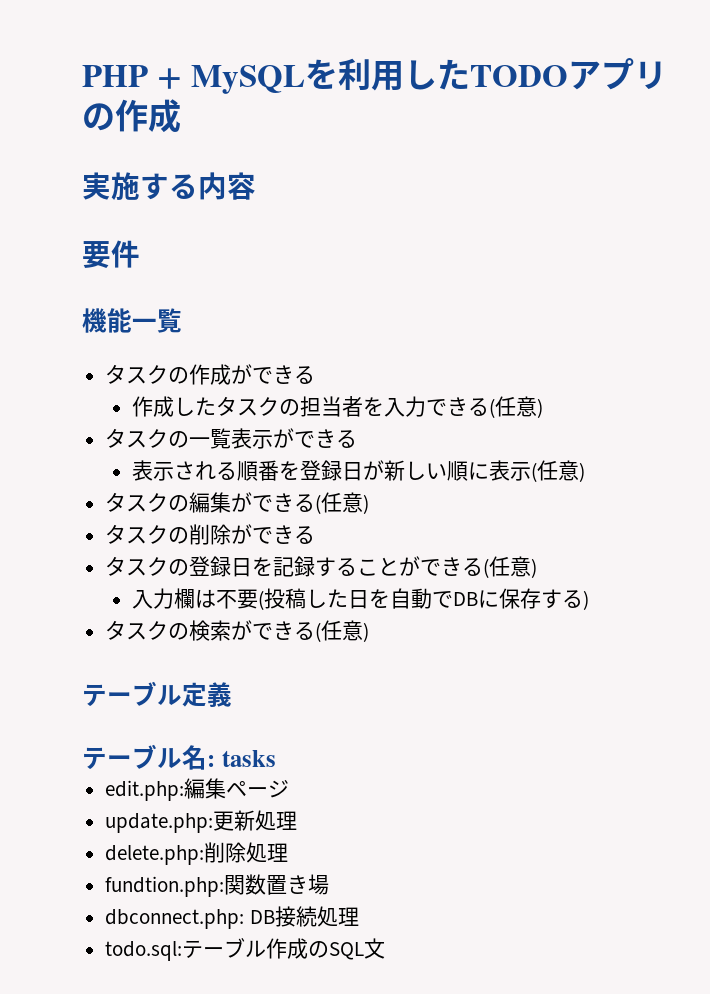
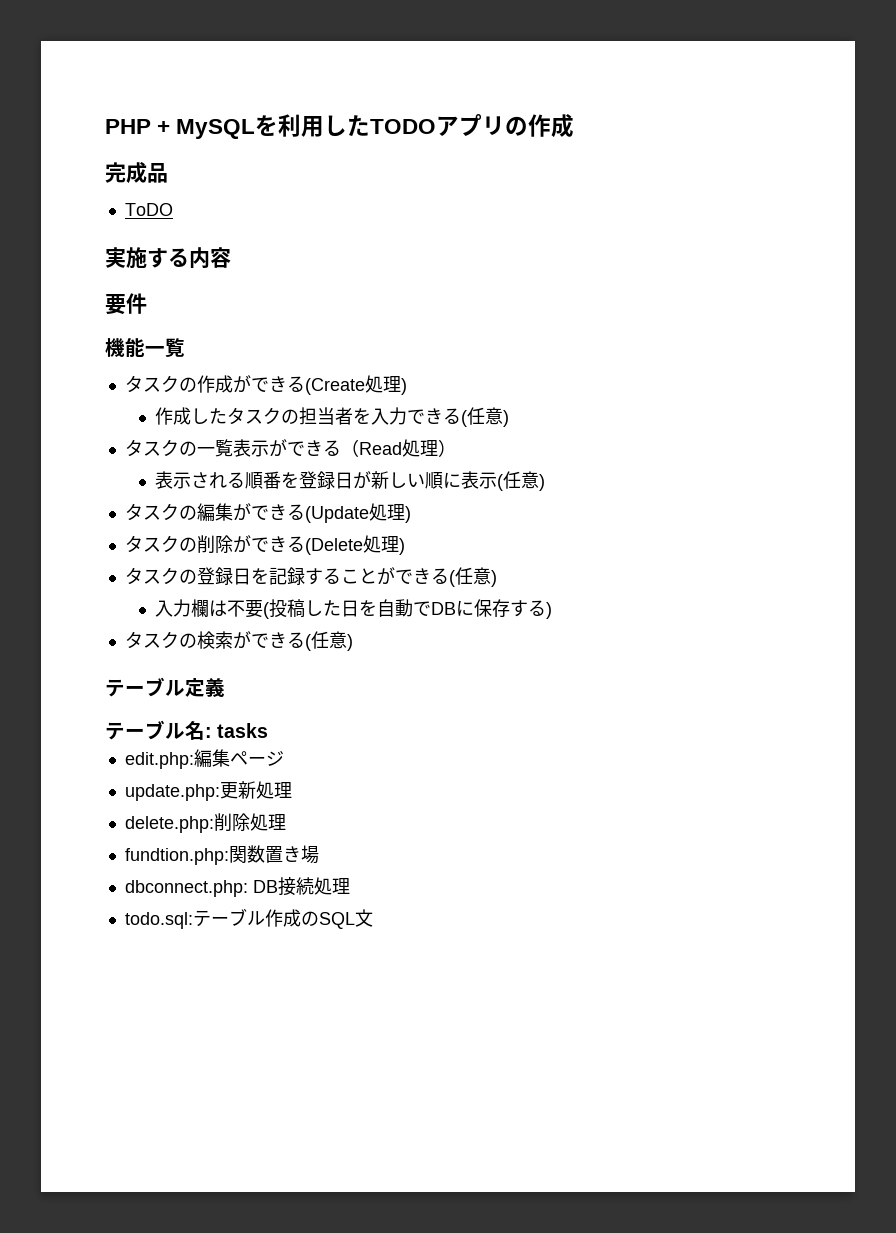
+ 完成品
+ ToDO
- タスクの作成ができる
+ タスクの作成ができる(Create処理)
- タスクの一覧表示ができる
+ タスクの一覧表示ができる（Read処理）
- タスクの編集ができる(任意)
+ タスクの編集ができる(Update処理)
- タスクの削除ができる
+ タスクの削除ができる(Delete処理)

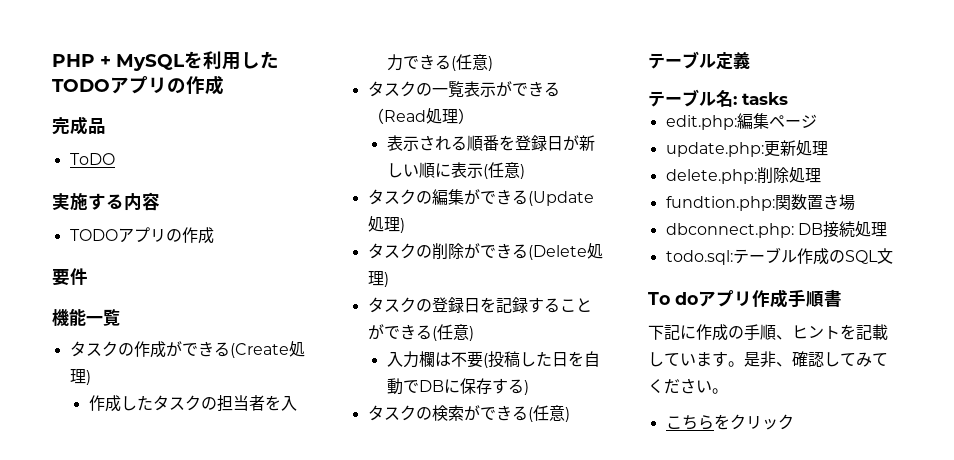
  実施する内容
+ TODOアプリの作成
+ To doアプリ作成手順書
+ 下記に作成の手順、ヒントを記載しています。是非、確認してみてください。
+ こちらをクリック

